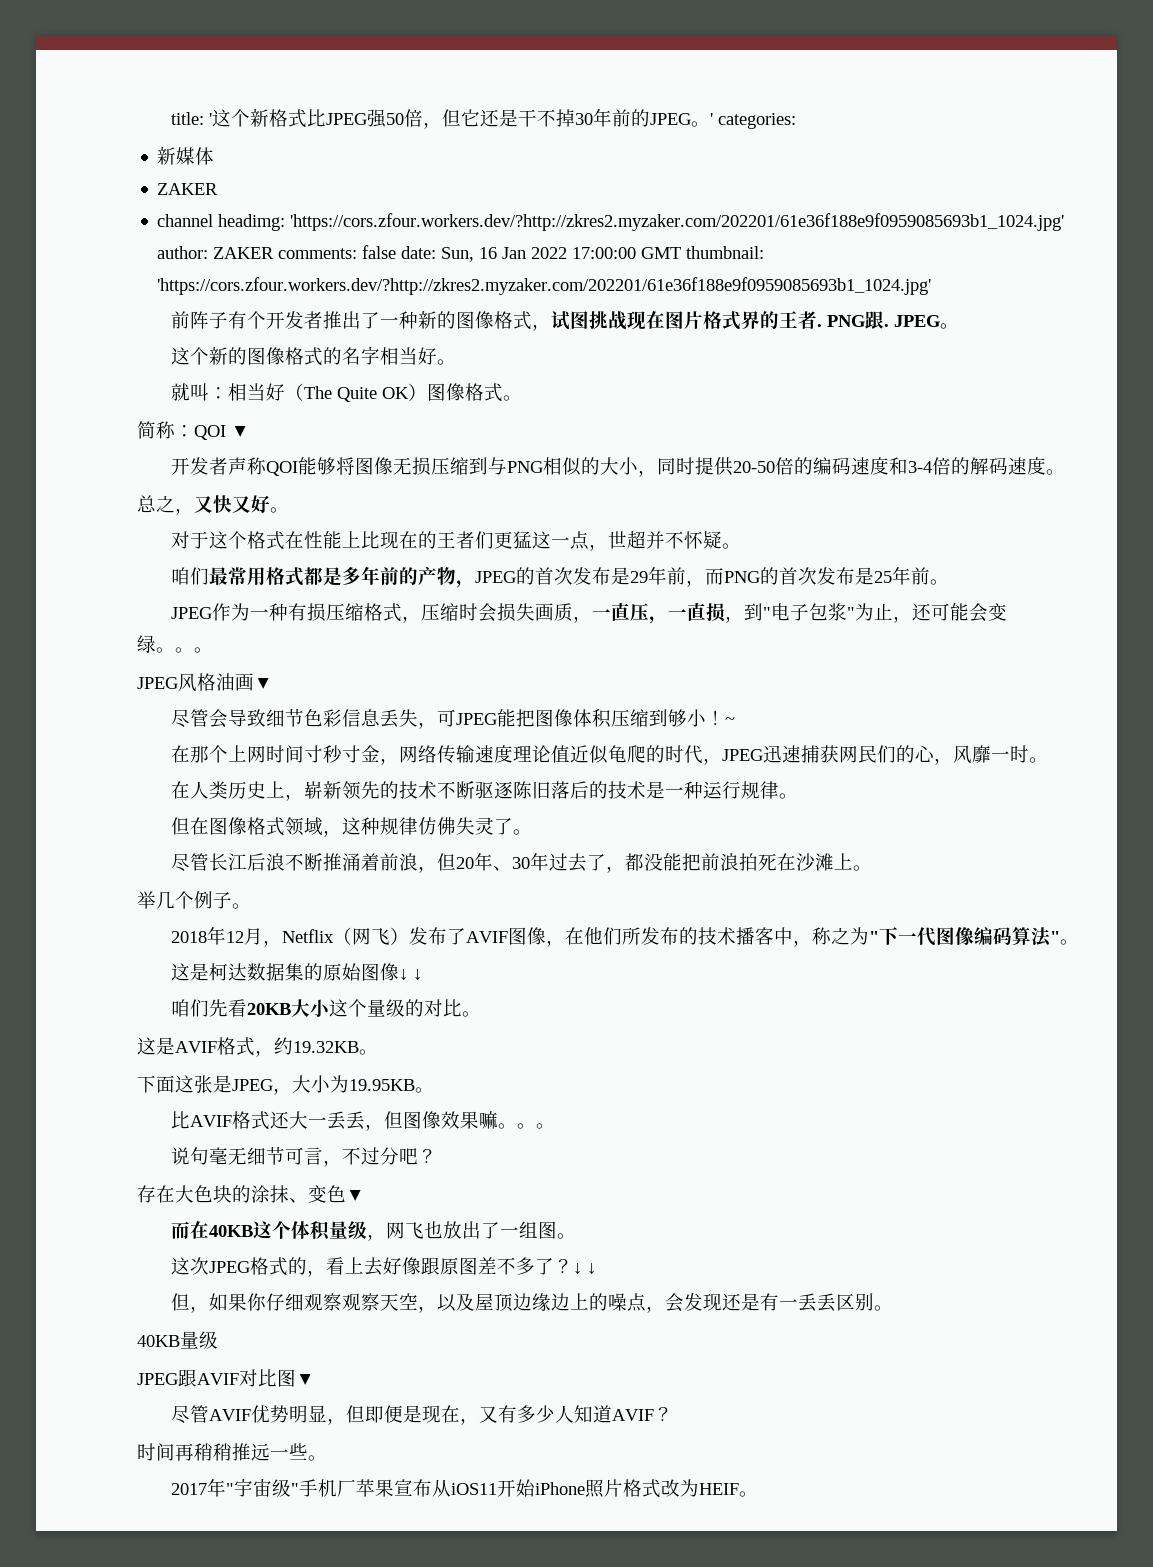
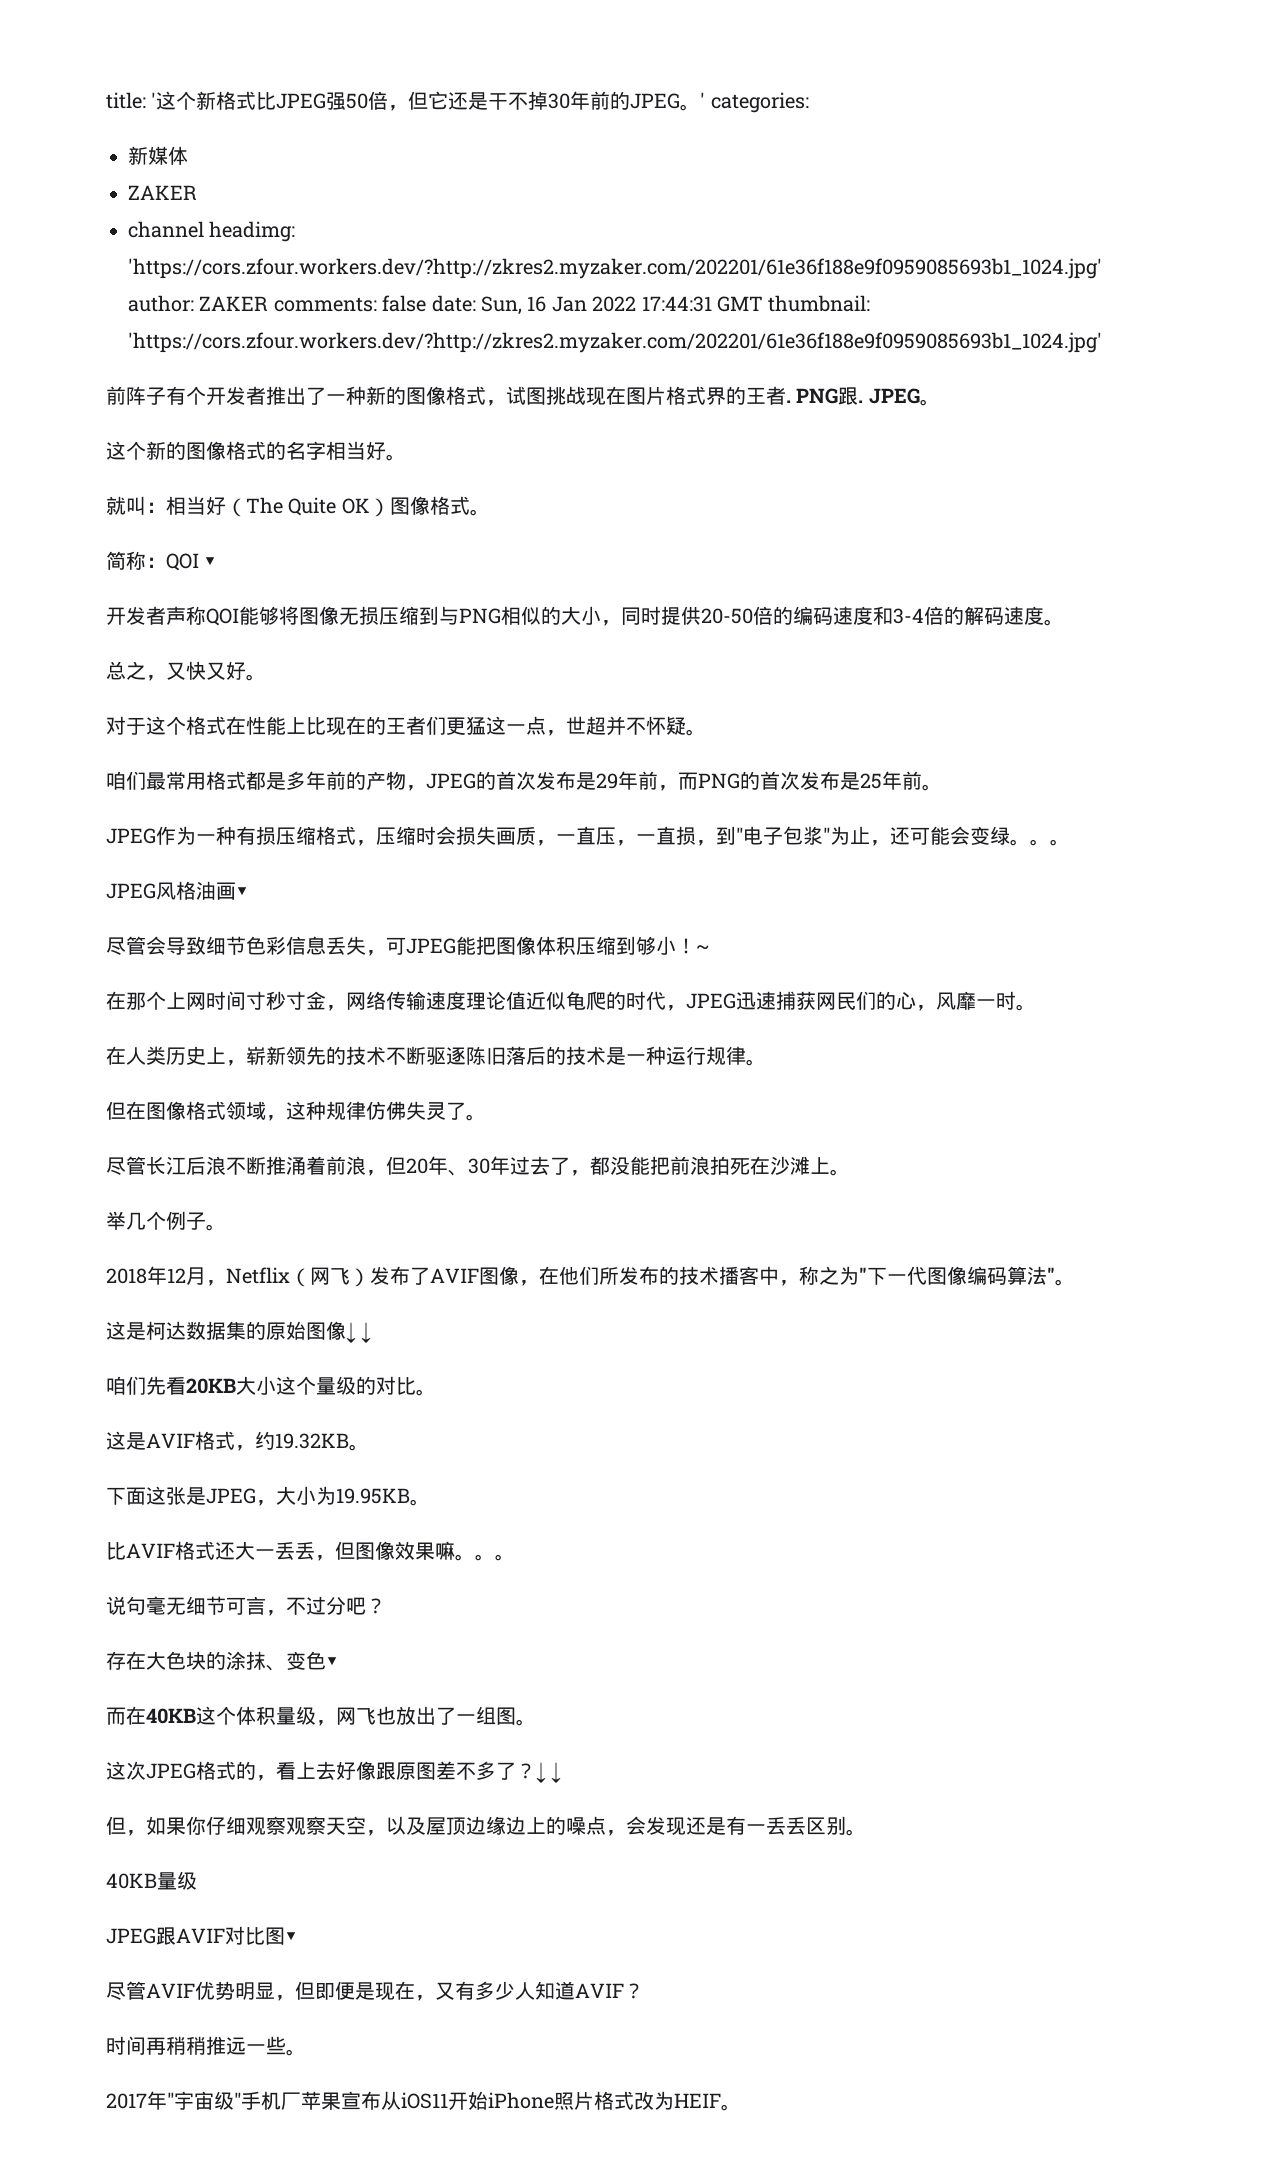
- channel headimg: 'https://cors.zfour.workers.dev/?http://zkres2.myzaker.com/202201/61e36f188e9f0959085693b1_1024.jpg' author: ZAKER comments: false date: Sun, 16 Jan 2022 17:00:00 GMT thumbnail: 'https://cors.zfour.workers.dev/?http://zkres2.myzaker.com/202201/61e36f188e9f0959085693b1_1024.jpg'
+ channel headimg: 'https://cors.zfour.workers.dev/?http://zkres2.myzaker.com/202201/61e36f188e9f0959085693b1_1024.jpg' author: ZAKER comments: false date: Sun, 16 Jan 2022 17:44:31 GMT thumbnail: 'https://cors.zfour.workers.dev/?http://zkres2.myzaker.com/202201/61e36f188e9f0959085693b1_1024.jpg'

